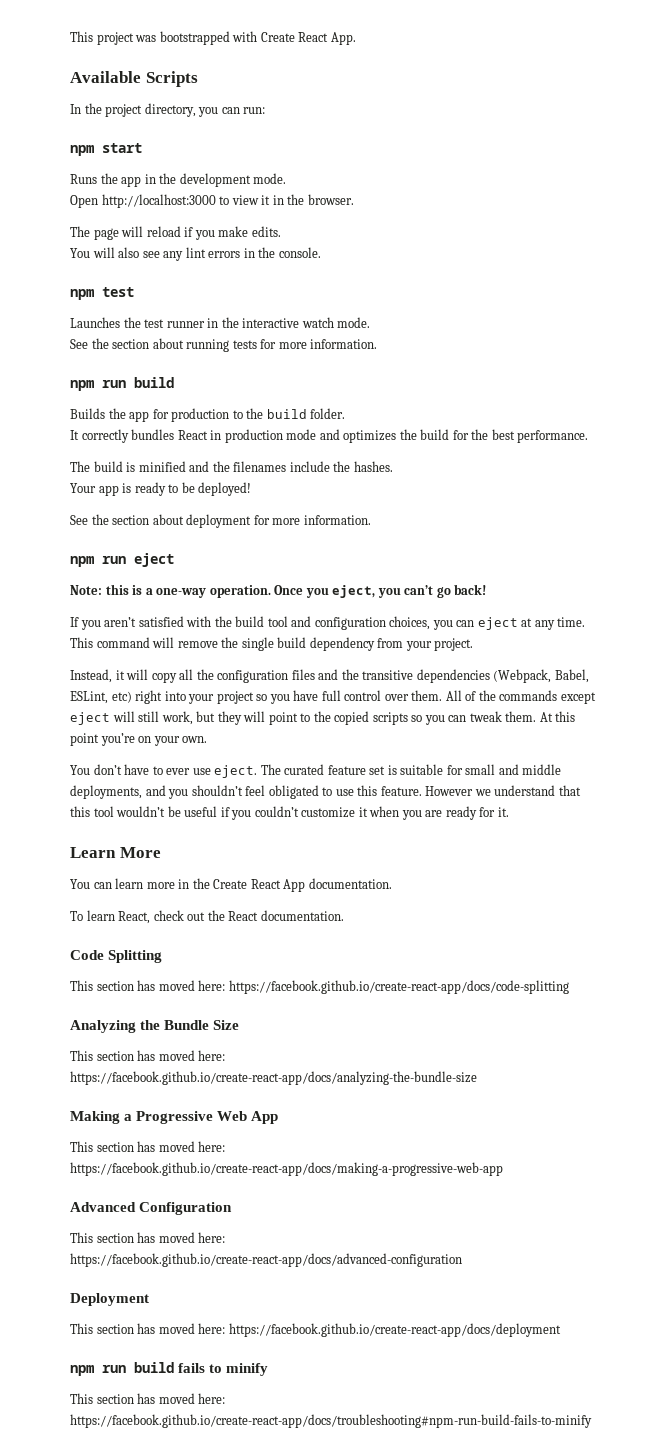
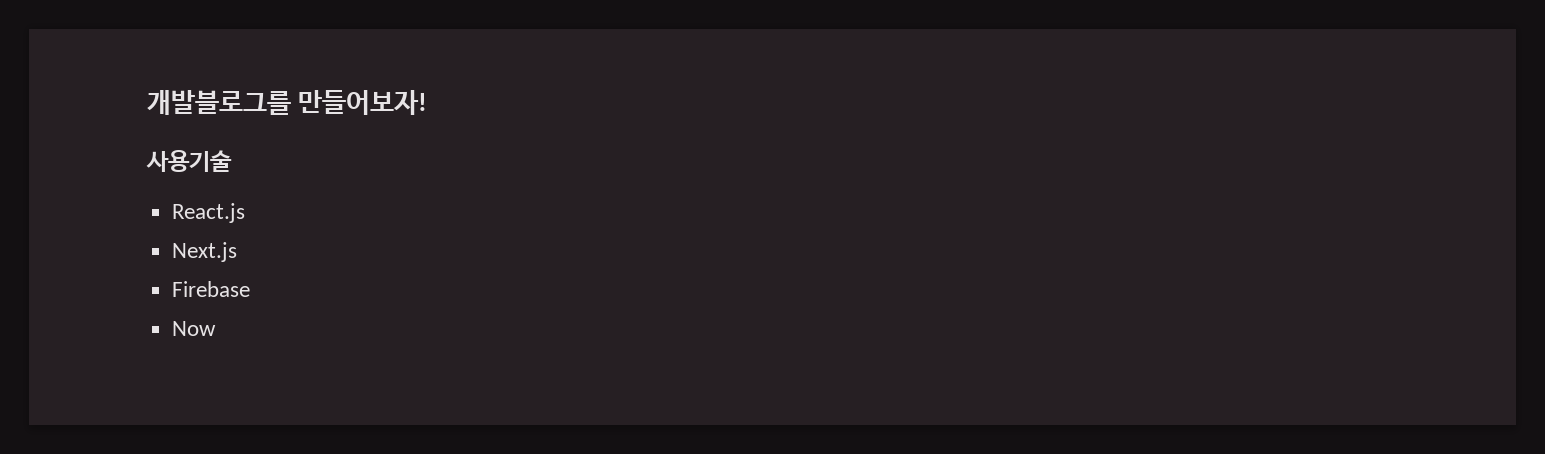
- This project was bootstrapped with Create React App.
- Available Scripts
- In the project directory, you can run:
- npm start
- Runs the app in the development mode.
- Open http://localhost:3000 to view it in the browser.
- The page will reload if you make edits.
- You will also see any lint errors in the console.
- npm test
- Launches the test runner in the interactive watch mode.
- See the section about running tests for more information.
- npm run build
- Builds the app for production to the build folder.
- It correctly bundles React in production mode and optimizes the build for the best performance.
- The build is minified and the filenames include the hashes.
- Your app is ready to be deployed!
- See the section about deployment for more information.
- npm run eject
- Note: this is a one-way operation. Once you eject, you can’t go back!
- If you aren’t satisfied with the build tool and configuration choices, you can eject at any time. This command will remove the single build dependency from your project.
- Instead, it will copy all the configuration files and the transitive dependencies (Webpack, Babel, ESLint, etc) right into your project so you have full control over them. All of the commands except eject will still work, but they will point to the copied scripts so you can tweak them. At this point you’re on your own.
- You don’t have to ever use eject. The curated feature set is suitable for small and middle deployments, and you shouldn’t feel obligated to use this feature. However we understand that this tool wouldn’t be useful if you couldn’t customize it when you are ready for it.
- Learn More
- You can learn more in the Create React App documentation.
- To learn React, check out the React documentation.
- Code Splitting
- This section has moved here: https://facebook.github.io/create-react-app/docs/code-splitting
- Analyzing the Bundle Size
- This section has moved here: https://facebook.github.io/create-react-app/docs/analyzing-the-bundle-size
- Making a Progressive Web App
- This section has moved here: https://facebook.github.io/create-react-app/docs/making-a-progressive-web-app
- Advanced Configuration
- This section has moved here: https://facebook.github.io/create-react-app/docs/advanced-configuration
- Deployment
- This section has moved here: https://facebook.github.io/create-react-app/docs/deployment
- npm run build fails to minify
- This section has moved here: https://facebook.github.io/create-react-app/docs/troubleshooting#npm-run-build-fails-to-minify
+ 개발블로그를 만들어보자!
+ 사용기술
+ React.js
+ Next.js
+ Firebase
+ Now

